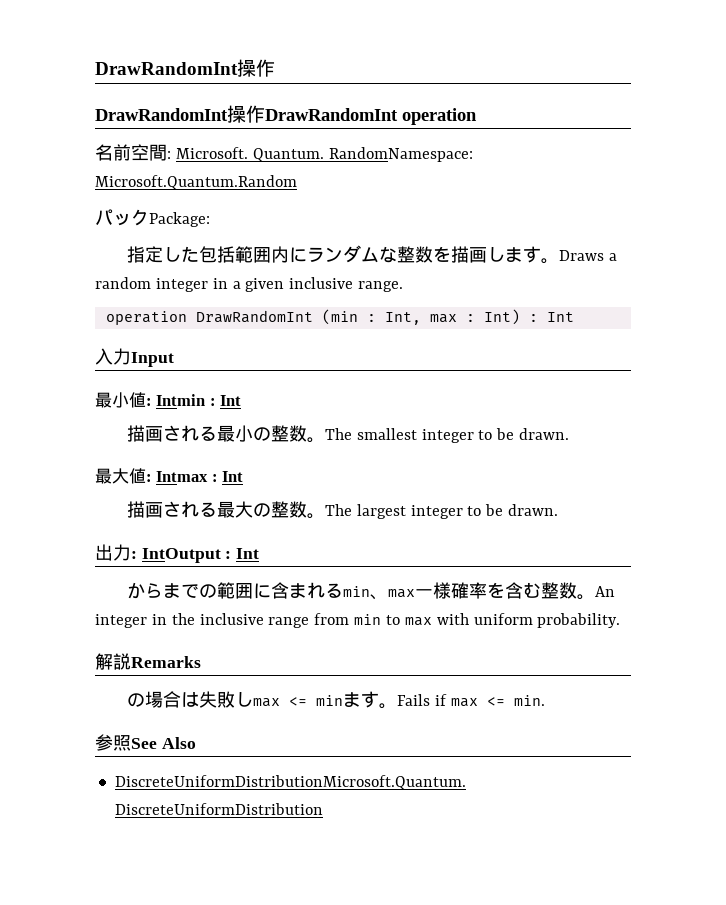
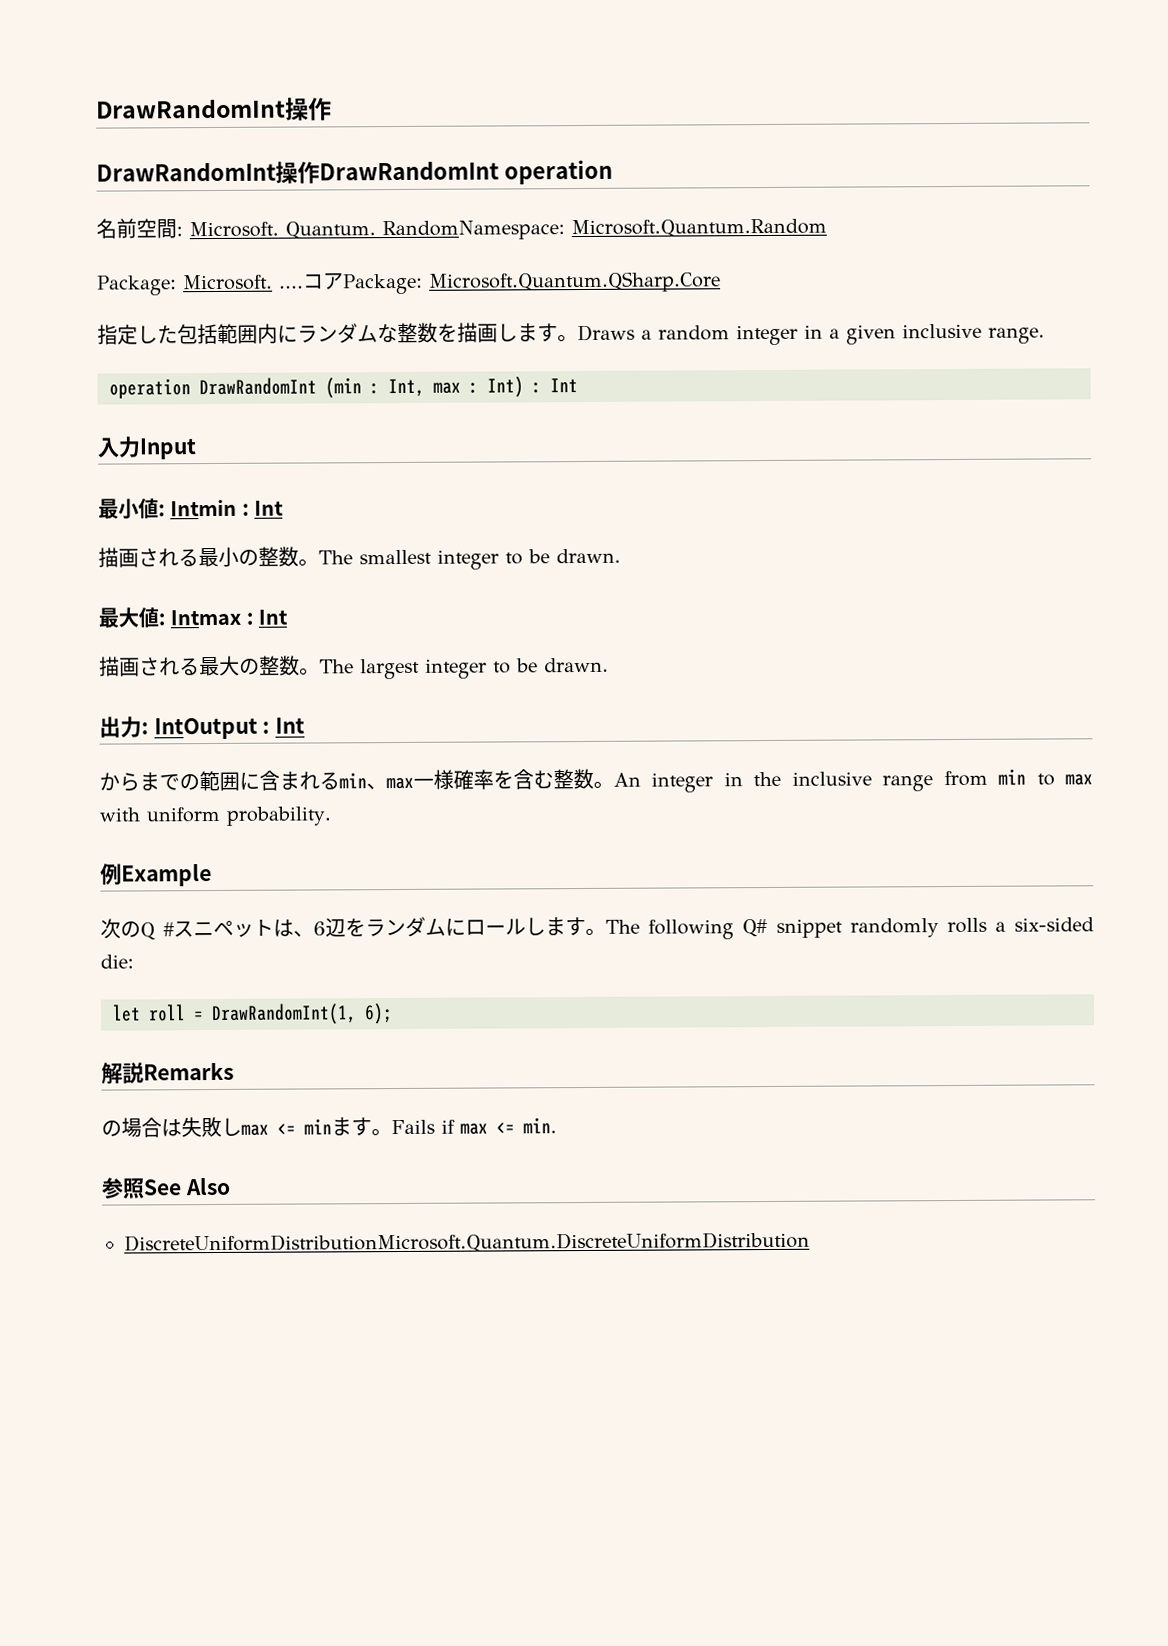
- パックPackage:
+ Package: Microsoft. ....コアPackage: Microsoft.Quantum.QSharp.Core
+ 例Example
+ 次のQ #スニペットは、6辺をランダムにロールします。The following Q# snippet randomly rolls a six-sided die:
+ let roll = DrawRandomInt(1, 6);

